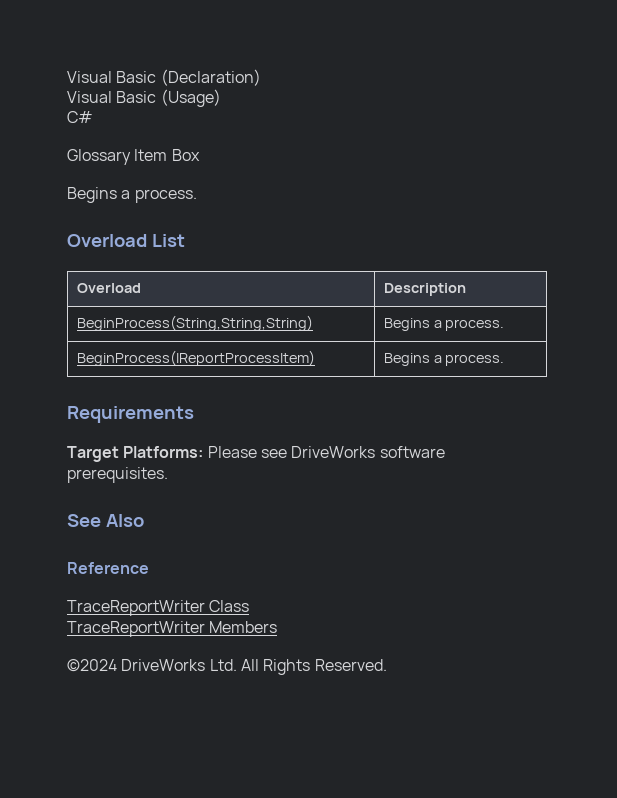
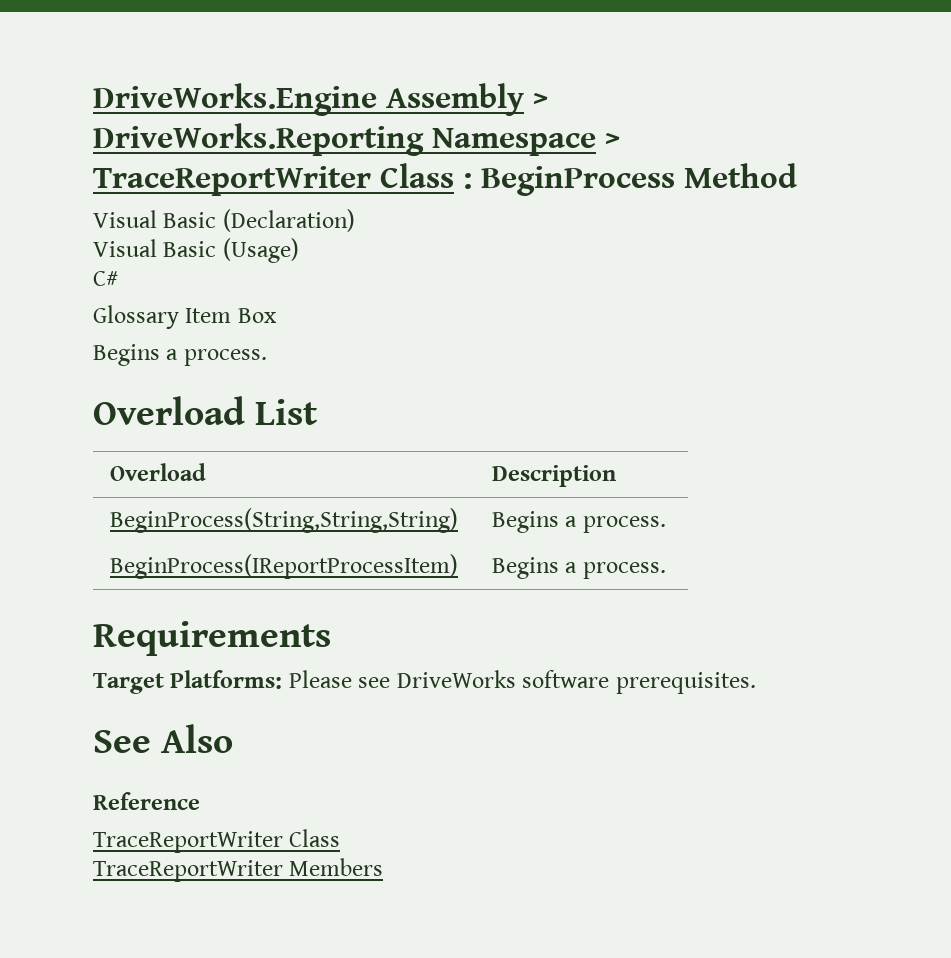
+ DriveWorks.Engine Assembly > DriveWorks.Reporting Namespace > TraceReportWriter Class : BeginProcess Method
- ©2024 DriveWorks Ltd. All Rights Reserved.

